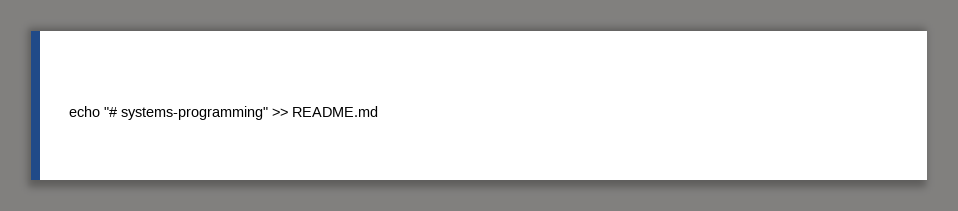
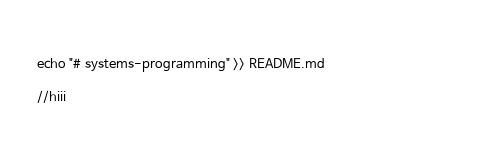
+ //hiii

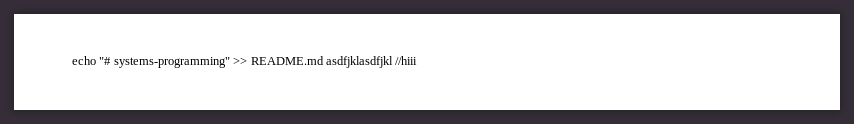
- echo "# systems-programming" >> README.md
- //hiii
+ echo "# systems-programming" >> README.md asdfjklasdfjkl //hiii

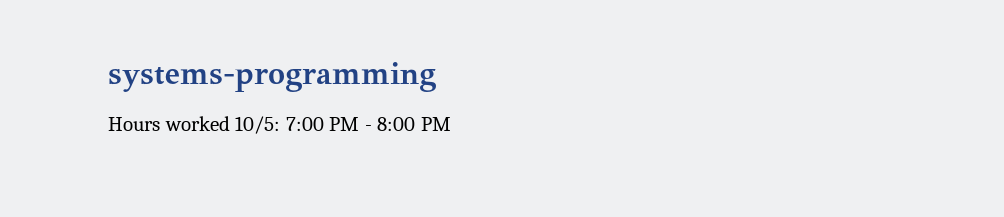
- echo "# systems-programming" >> README.md asdfjklasdfjkl //hiii
+ systems-programming
+ Hours worked 10/5: 7:00 PM - 8:00 PM

